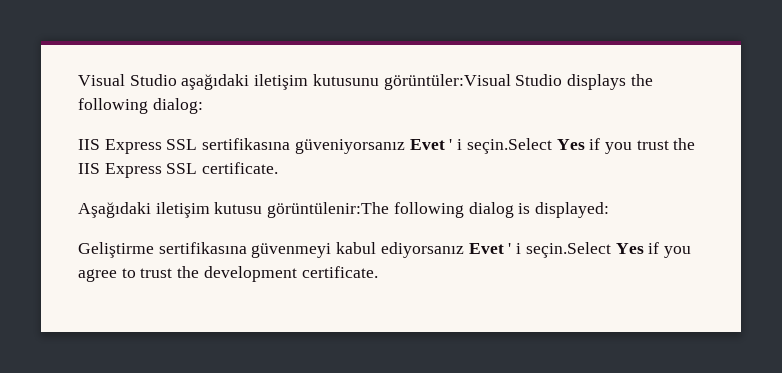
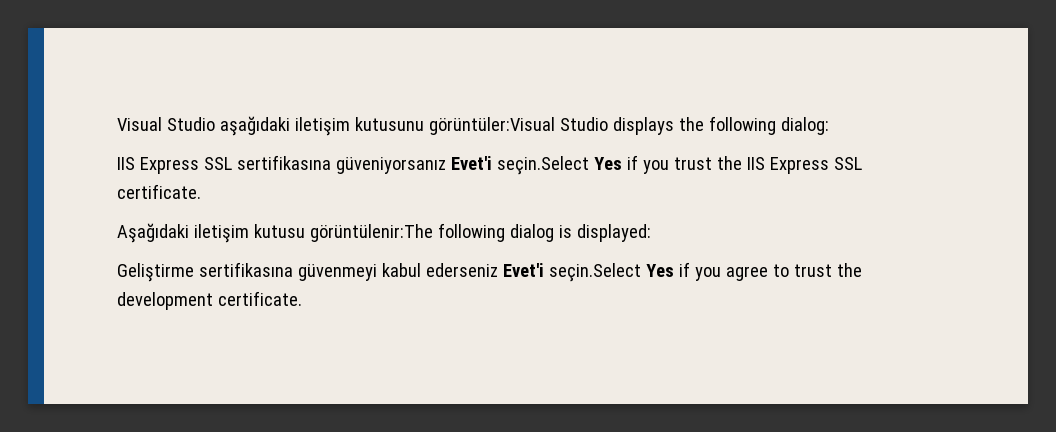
- IIS Express SSL sertifikasına güveniyorsanız Evet ' i seçin.Select Yes if you trust the IIS Express SSL certificate.
+ IIS Express SSL sertifikasına güveniyorsanız Evet'i seçin.Select Yes if you trust the IIS Express SSL certificate.
- Geliştirme sertifikasına güvenmeyi kabul ediyorsanız Evet ' i seçin.Select Yes if you agree to trust the development certificate.
+ Geliştirme sertifikasına güvenmeyi kabul ederseniz Evet'i seçin.Select Yes if you agree to trust the development certificate.

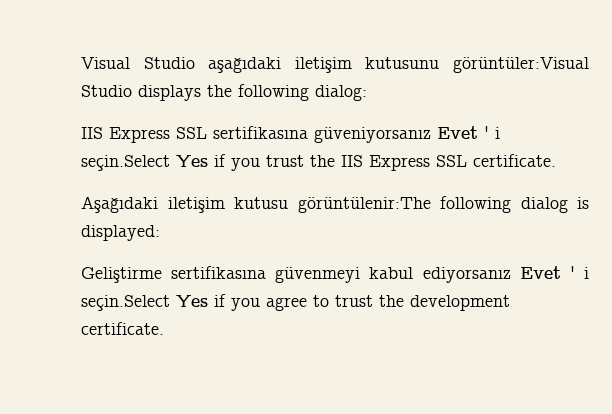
- IIS Express SSL sertifikasına güveniyorsanız Evet'i seçin.Select Yes if you trust the IIS Express SSL certificate.
+ IIS Express SSL sertifikasına güveniyorsanız Evet ' i seçin.Select Yes if you trust the IIS Express SSL certificate.
- Geliştirme sertifikasına güvenmeyi kabul ederseniz Evet'i seçin.Select Yes if you agree to trust the development certificate.
+ Geliştirme sertifikasına güvenmeyi kabul ediyorsanız Evet ' i seçin.Select Yes if you agree to trust the development certificate.

